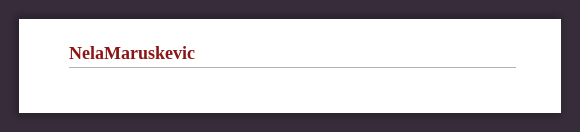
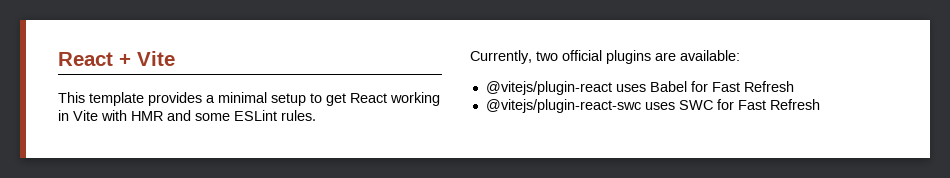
- NelaMaruskevic
+ React + Vite
+ This template provides a minimal setup to get React working in Vite with HMR and some ESLint rules.
+ Currently, two official plugins are available:
+ @vitejs/plugin-react uses Babel for Fast Refresh
+ @vitejs/plugin-react-swc uses SWC for Fast Refresh

